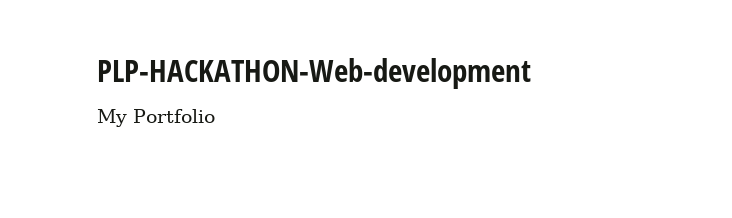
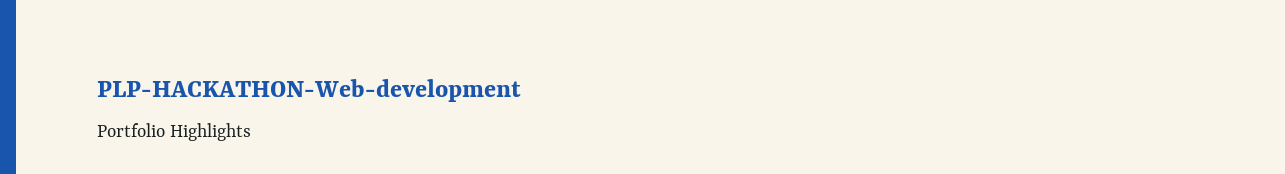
- My Portfolio
+ Portfolio Highlights

